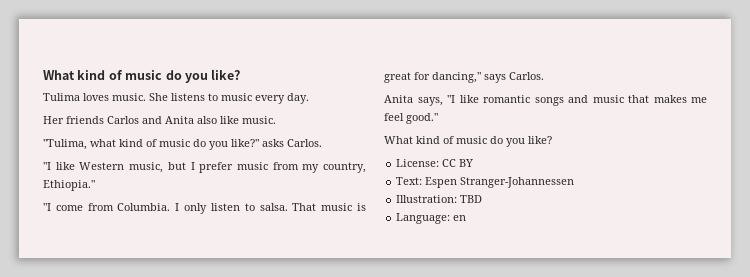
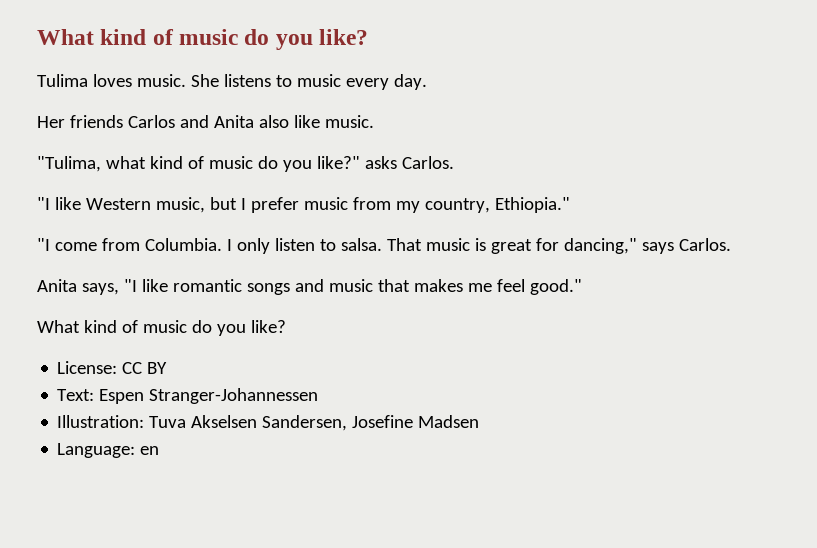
- Illustration: TBD
+ Illustration: Tuva Akselsen Sandersen, Josefine Madsen

